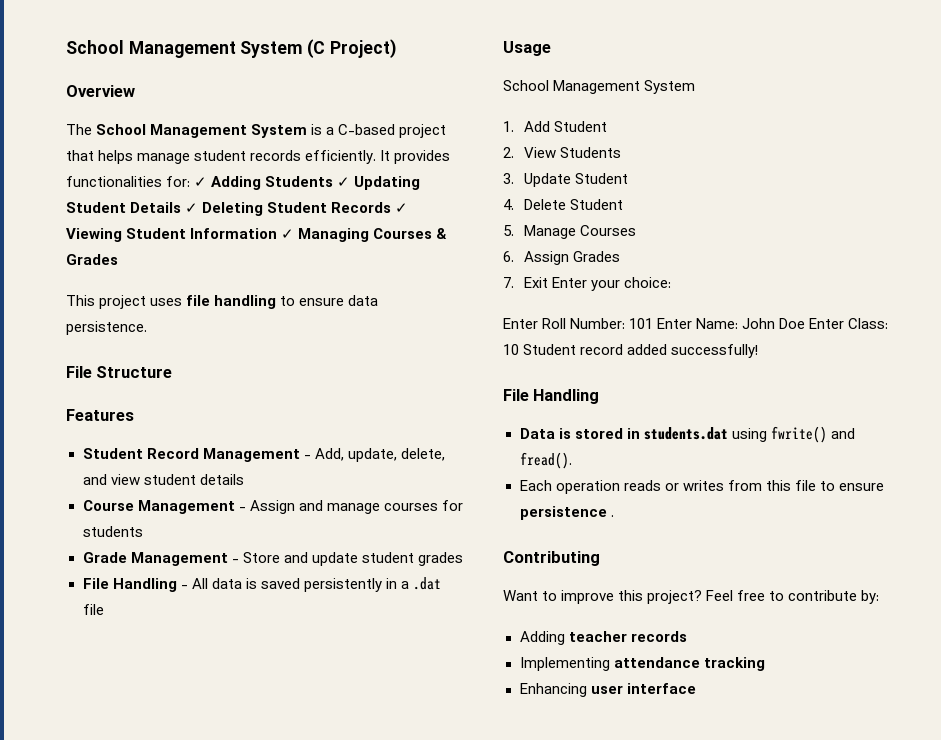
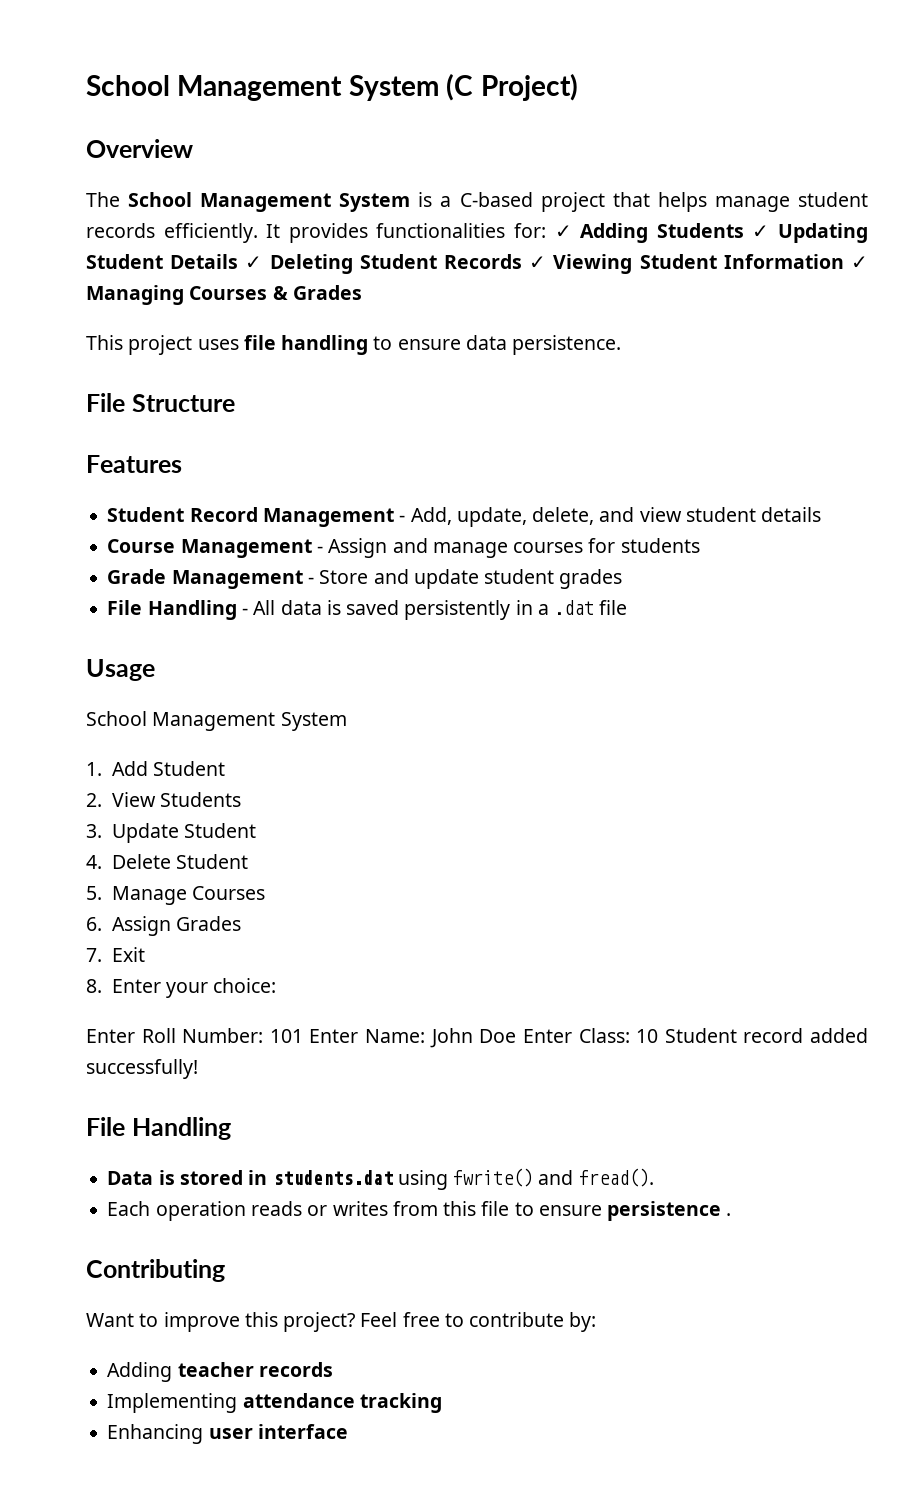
- 7. Exit Enter your choice:
+ 7. Exit
+ 8. Enter your choice:

